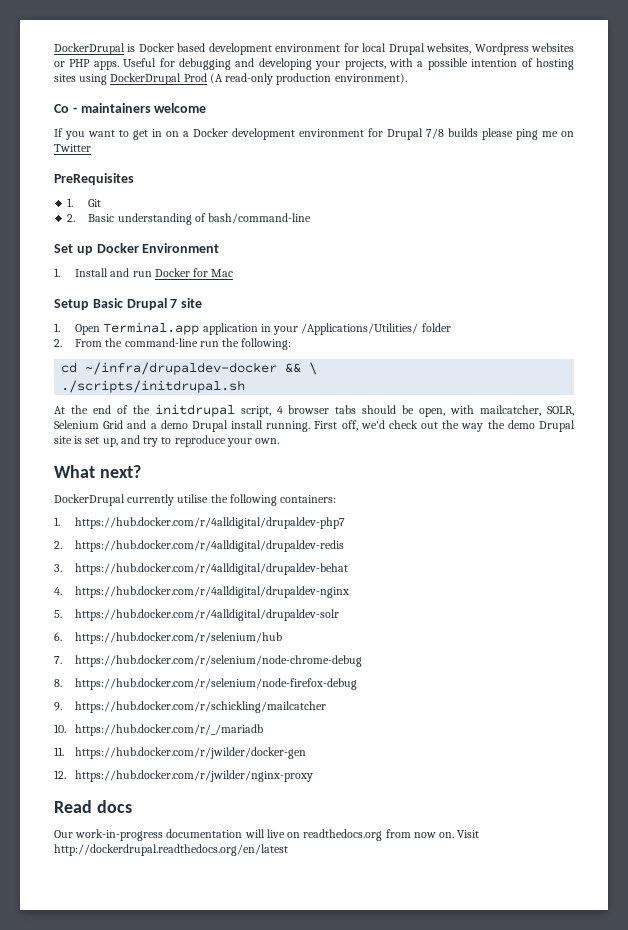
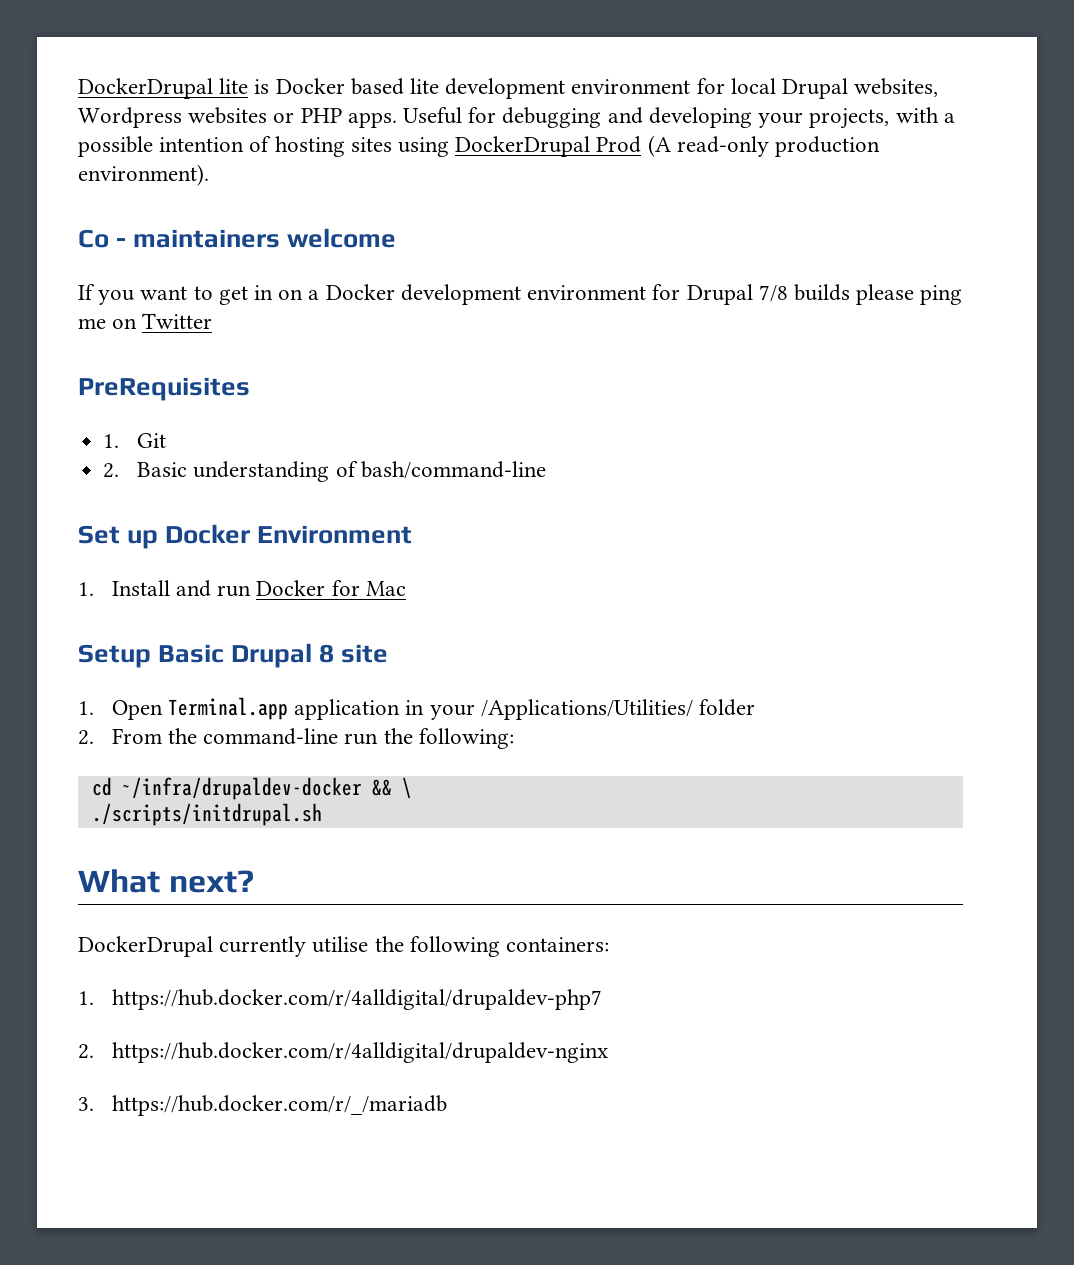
- DockerDrupal is Docker based development environment for local Drupal websites, Wordpress websites or PHP apps.
+ DockerDrupal lite is Docker based lite development environment for local Drupal websites, Wordpress websites or PHP apps.
- Setup Basic Drupal 7 site
+ Setup Basic Drupal 8 site
- At the end of the initdrupal script, 4 browser tabs should be open, with mailcatcher, SOLR, Selenium Grid and a demo Drupal install running. First off, we'd check out the way the demo Drupal site is set up, and try to reproduce your own.
- 2. https://hub.docker.com/r/4alldigital/drupaldev-redis
- 3. https://hub.docker.com/r/4alldigital/drupaldev-behat
- 4. https://hub.docker.com/r/4alldigital/drupaldev-nginx
- 5. https://hub.docker.com/r/4alldigital/drupaldev-solr
- 6. https://hub.docker.com/r/selenium/hub
- 7. https://hub.docker.com/r/selenium/node-chrome-debug
- 8. https://hub.docker.com/r/selenium/node-firefox-debug
- 9. https://hub.docker.com/r/schickling/mailcatcher
- 10. https://hub.docker.com/r/_/mariadb
- 11. https://hub.docker.com/r/jwilder/docker-gen
- 12. https://hub.docker.com/r/jwilder/nginx-proxy
- Read docs
- Our work-in-progress documentation will live on readthedocs.org from now on. Visit http://dockerdrupal.readthedocs.org/en/latest
+ 2. https://hub.docker.com/r/4alldigital/drupaldev-nginx
+ 3. https://hub.docker.com/r/_/mariadb

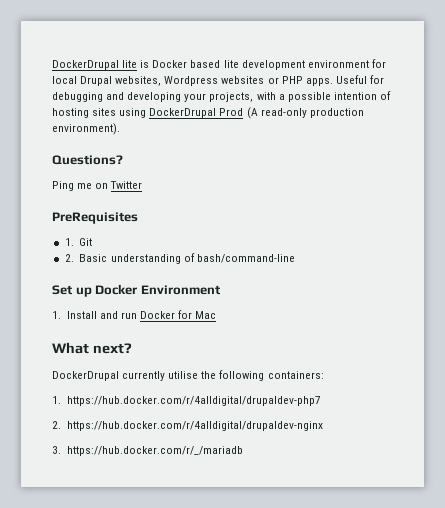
- Co - maintainers welcome
- If you want to get in on a Docker development environment for Drupal 7/8 builds please ping me on Twitter
+ Questions?
+ Ping me on Twitter
- Setup Basic Drupal 8 site
- 1. Open Terminal.app application in your /Applications/Utilities/ folder
- 2. From the command-line run the following:
- cd ~/infra/drupaldev-docker && \
- ./scripts/initdrupal.sh

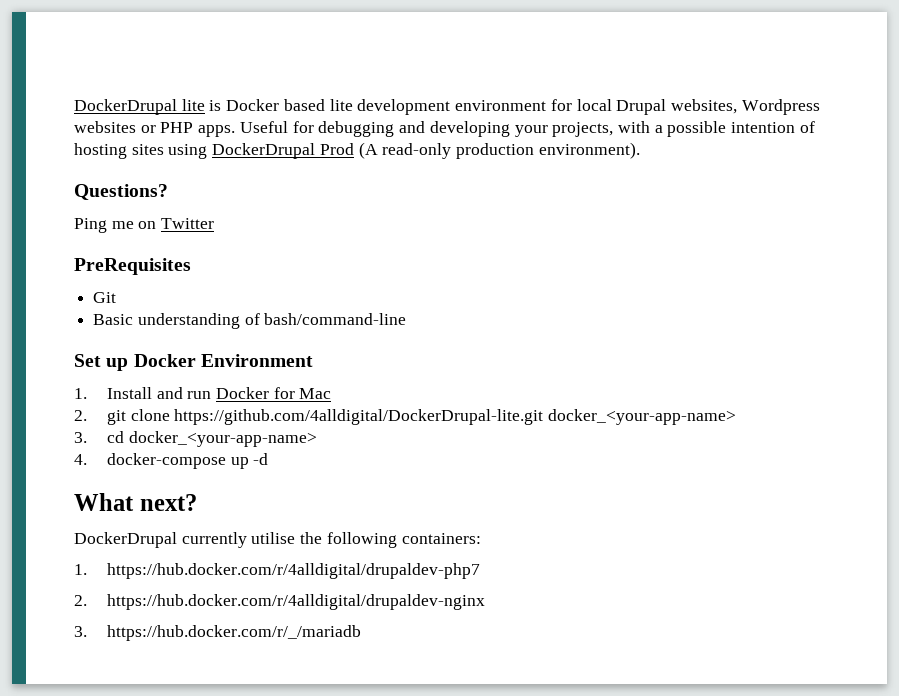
- 1. Git
+ Git
- 2. Basic understanding of bash/command-line
+ Basic understanding of bash/command-line
+ 2. git clone https://github.com/4alldigital/DockerDrupal-lite.git docker_<your-app-name>
+ 3. cd docker_<your-app-name>
+ 4. docker-compose up -d

